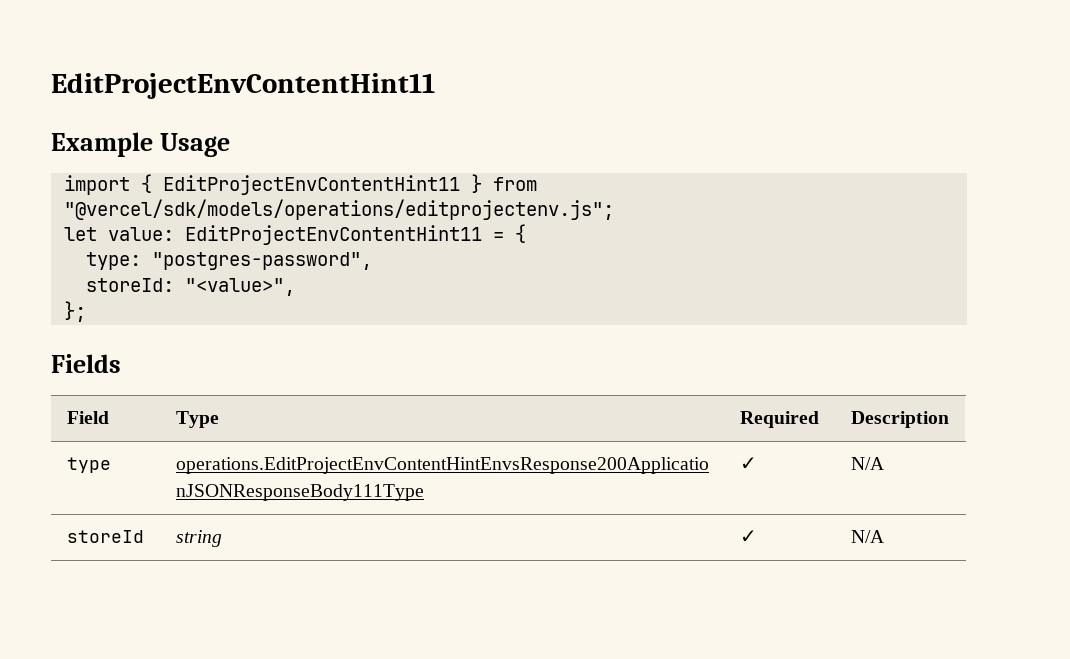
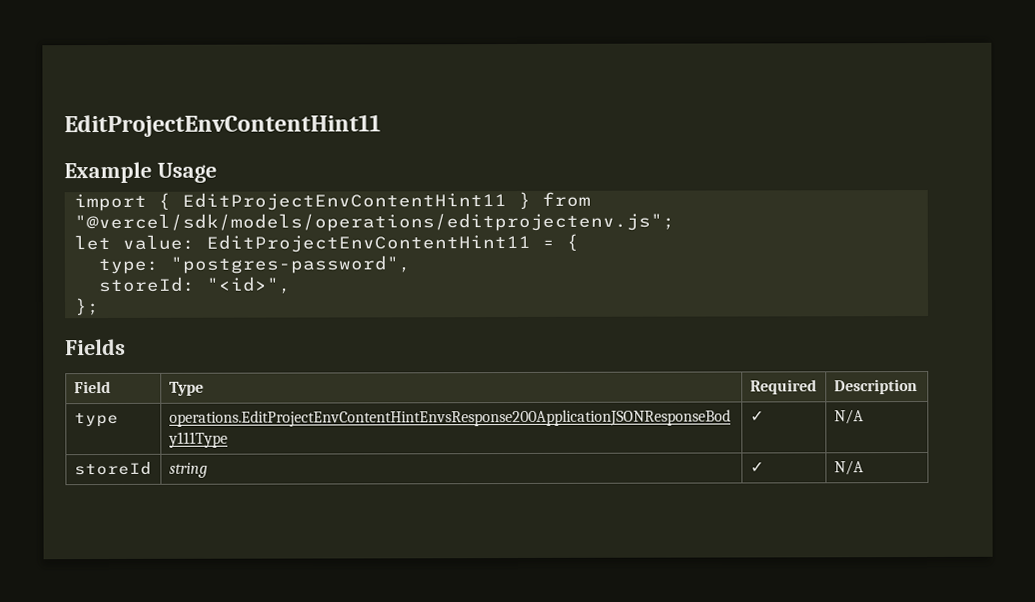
- storeId: "<value>",
+ storeId: "<id>",

